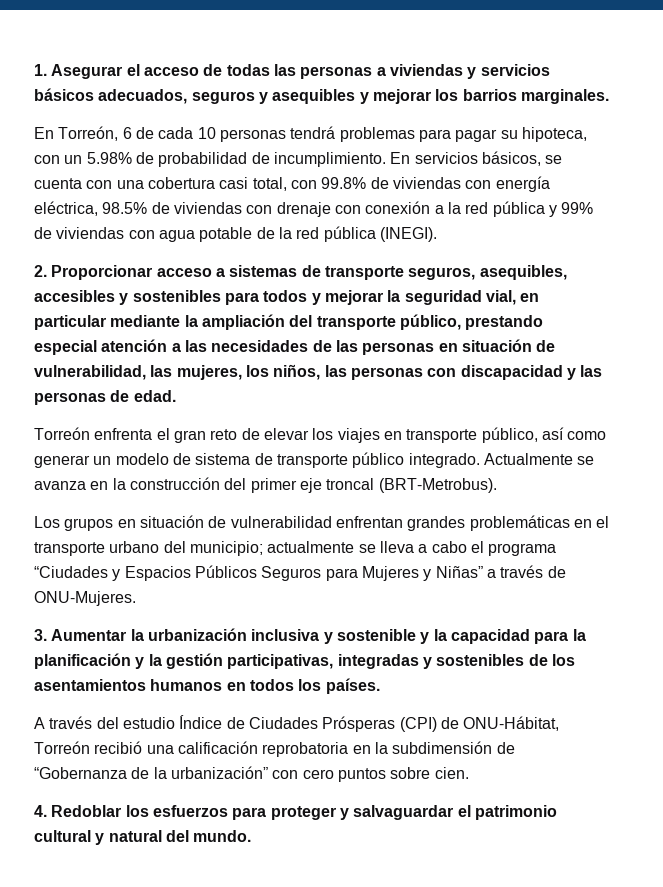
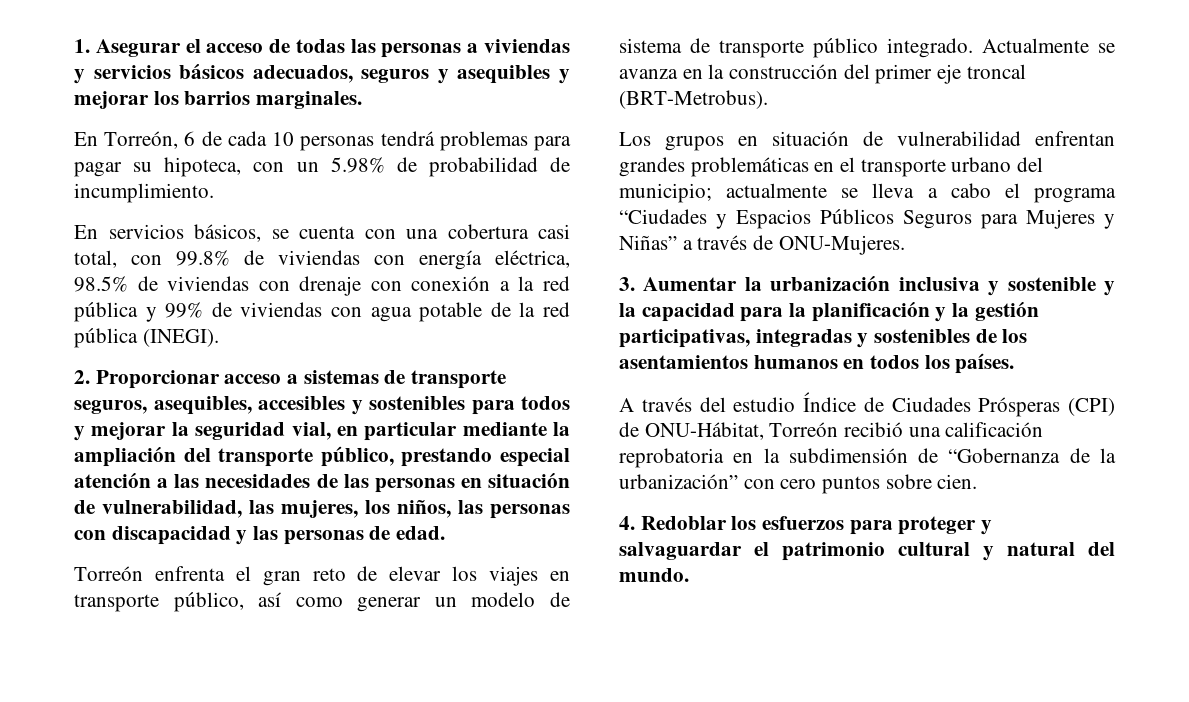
- En Torreón, 6 de cada 10 personas tendrá problemas para pagar su hipoteca, con un 5.98% de probabilidad de incumplimiento. En servicios básicos, se cuenta con una cobertura casi total, con 99.8% de viviendas con energía eléctrica, 98.5% de viviendas con drenaje con conexión a la red pública y 99% de viviendas con agua potable de la red pública (INEGI).
+ En Torreón, 6 de cada 10 personas tendrá problemas para pagar su hipoteca, con un 5.98% de probabilidad de incumplimiento.
+ En servicios básicos, se cuenta con una cobertura casi total, con 99.8% de viviendas con energía eléctrica, 98.5% de viviendas con drenaje con conexión a la red pública y 99% de viviendas con agua potable de la red pública (INEGI).

